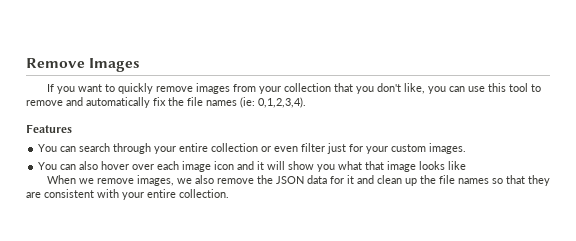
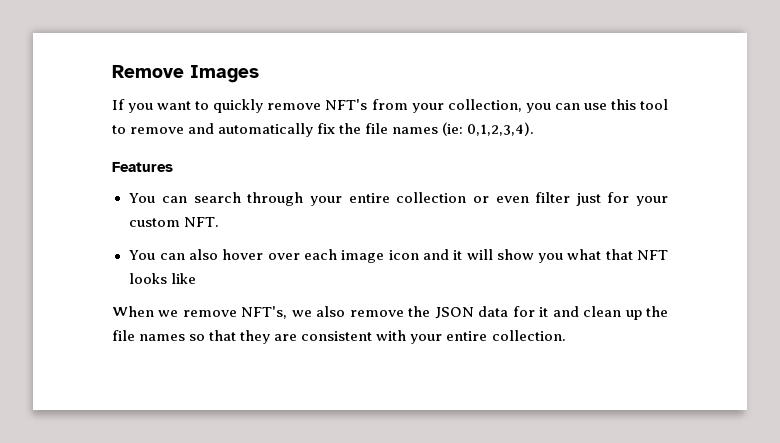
- If you want to quickly remove images from your collection that you don't like, you can use this tool to remove and automatically fix the file names (ie: 0,1,2,3,4).
+ If you want to quickly remove NFT's from your collection, you can use this tool to remove and automatically fix the file names (ie: 0,1,2,3,4).
- You can search through your entire collection or even filter just for your custom images.
+ You can search through your entire collection or even filter just for your custom NFT.
- You can also hover over each image icon and it will show you what that image looks like
+ You can also hover over each image icon and it will show you what that NFT looks like
- When we remove images, we also remove the JSON data for it and clean up the file names so that they are consistent with your entire collection.
+ When we remove NFT's, we also remove the JSON data for it and clean up the file names so that they are consistent with your entire collection.

